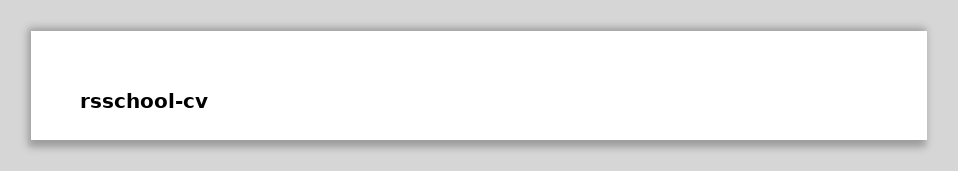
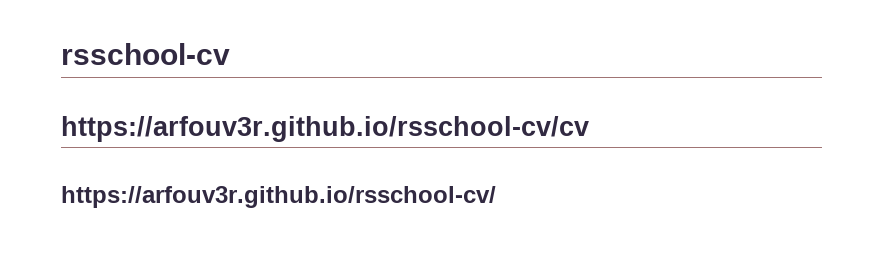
+ https://arfouv3r.github.io/rsschool-cv/cv
+ https://arfouv3r.github.io/rsschool-cv/

